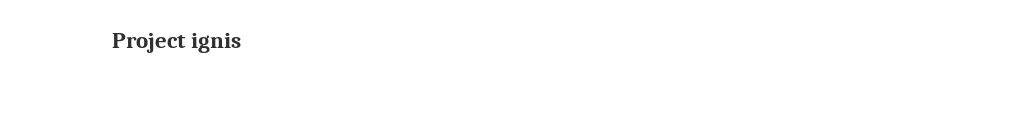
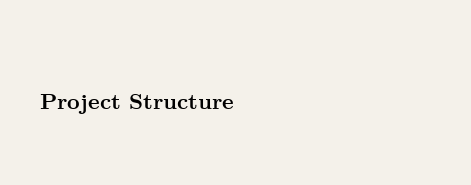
- Project ignis
+ Project Structure

